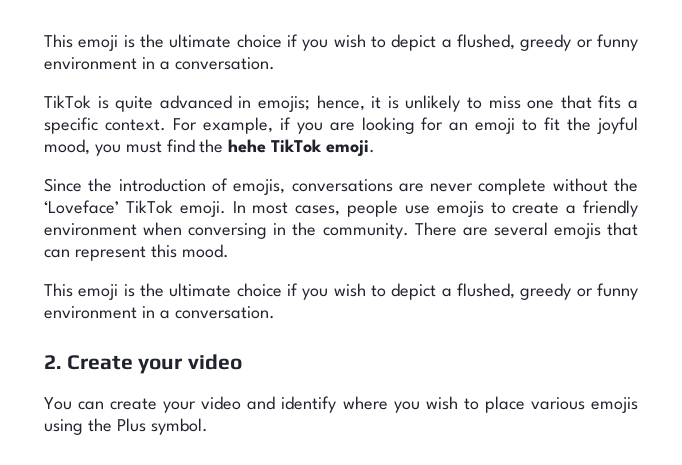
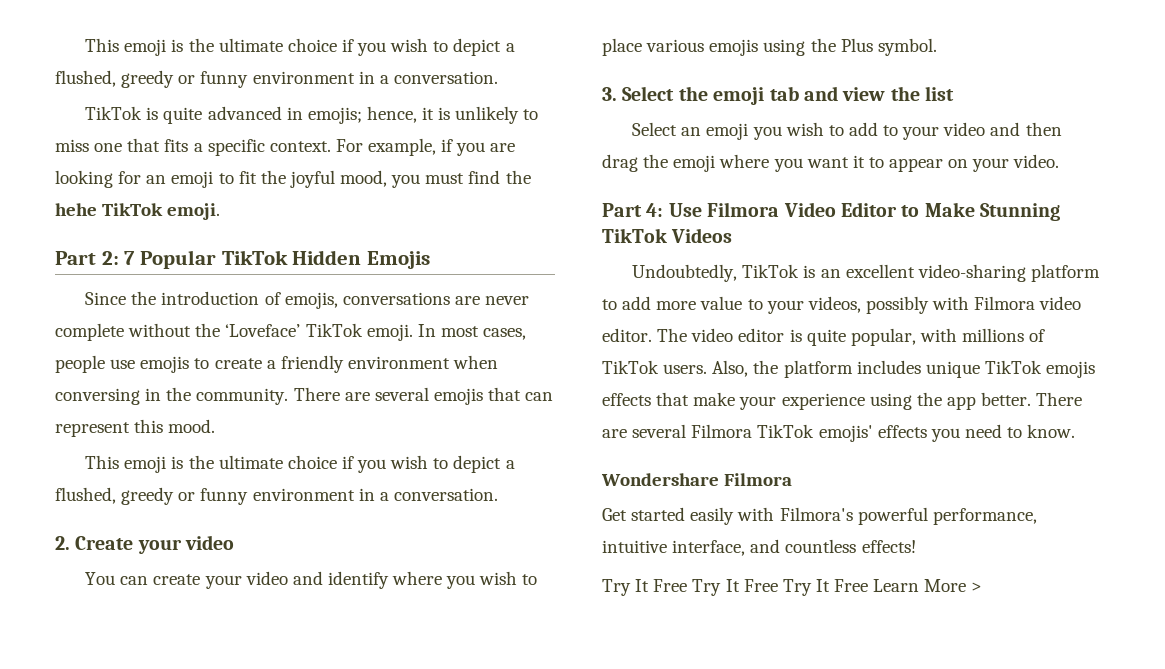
+ Part 2: 7 Popular TikTok Hidden Emojis
+ 3. Select the emoji tab and view the list
+ Select an emoji you wish to add to your video and then drag the emoji where you want it to appear on your video.
+ Part 4: Use Filmora Video Editor to Make Stunning TikTok Videos
+ Undoubtedly, TikTok is an excellent video-sharing platform to add more value to your videos, possibly with Filmora video editor. The video editor is quite popular, with millions of TikTok users. Also, the platform includes unique TikTok emojis effects that make your experience using the app better. There are several Filmora TikTok emojis' effects you need to know.
+ Wondershare Filmora
+ Get started easily with Filmora's powerful performance, intuitive interface, and countless effects!
+ Try It Free Try It Free Try It Free Learn More >

